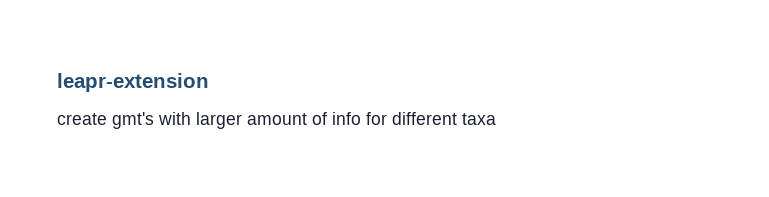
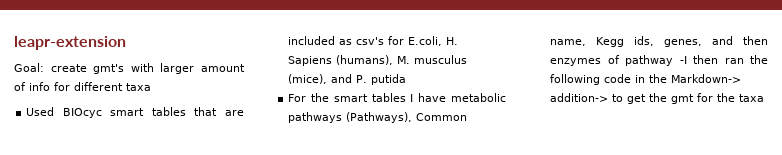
- create gmt's with larger amount of info for different taxa
+ Goal: create gmt's with larger amount of info for different taxa
+ Used BIOcyc smart tables that are included as csv's for E.coli, H. Sapiens (humans), M. musculus (mice), and P. putida
+ For the smart tables I have metabolic pathways (Pathways), Common name, Kegg ids, genes, and then enzymes of pathway -I then ran the following code in the Markdown-> addition-> to get the gmt for the taxa

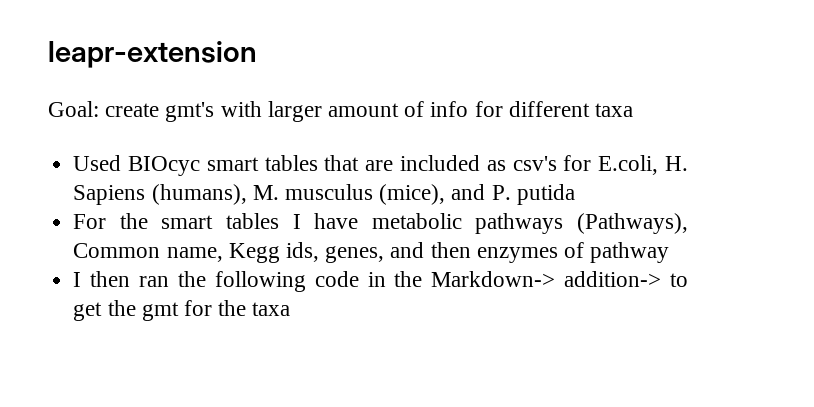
- For the smart tables I have metabolic pathways (Pathways), Common name, Kegg ids, genes, and then enzymes of pathway -I then ran the following code in the Markdown-> addition-> to get the gmt for the taxa
+ For the smart tables I have metabolic pathways (Pathways), Common name, Kegg ids, genes, and then enzymes of pathway
+ I then ran the following code in the Markdown-> addition-> to get the gmt for the taxa

